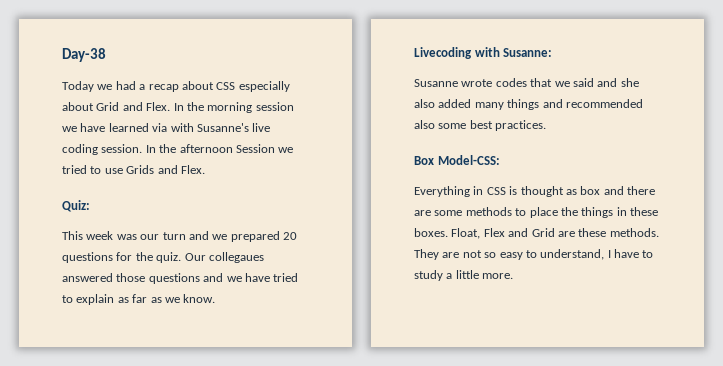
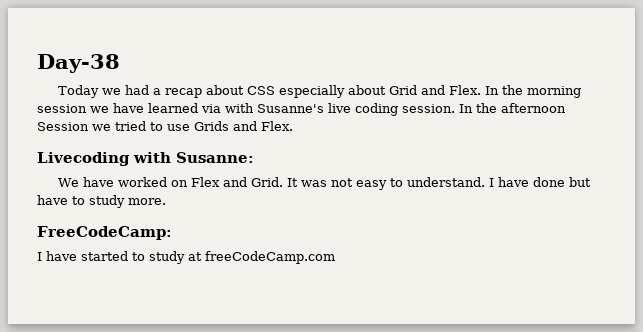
- Quiz:
- This week was our turn and we prepared 20 questions for the quiz. Our collegaues answered those questions and we have tried to explain as far as we know.
  Livecoding with Susanne:
- Susanne wrote codes that we said and she also added many things and recommended also some best practices.
- Box Model-CSS:
- Everything in CSS is thought as box and there are some methods to place the things in these boxes. Float, Flex and Grid are these methods. They are not so easy to understand, I have to study a little more.
+ We have worked on Flex and Grid. It was not easy to understand. I have done but have to study more.
+ FreeCodeCamp:
+ I have started to study at freeCodeCamp.com

